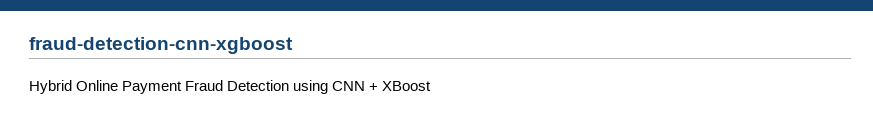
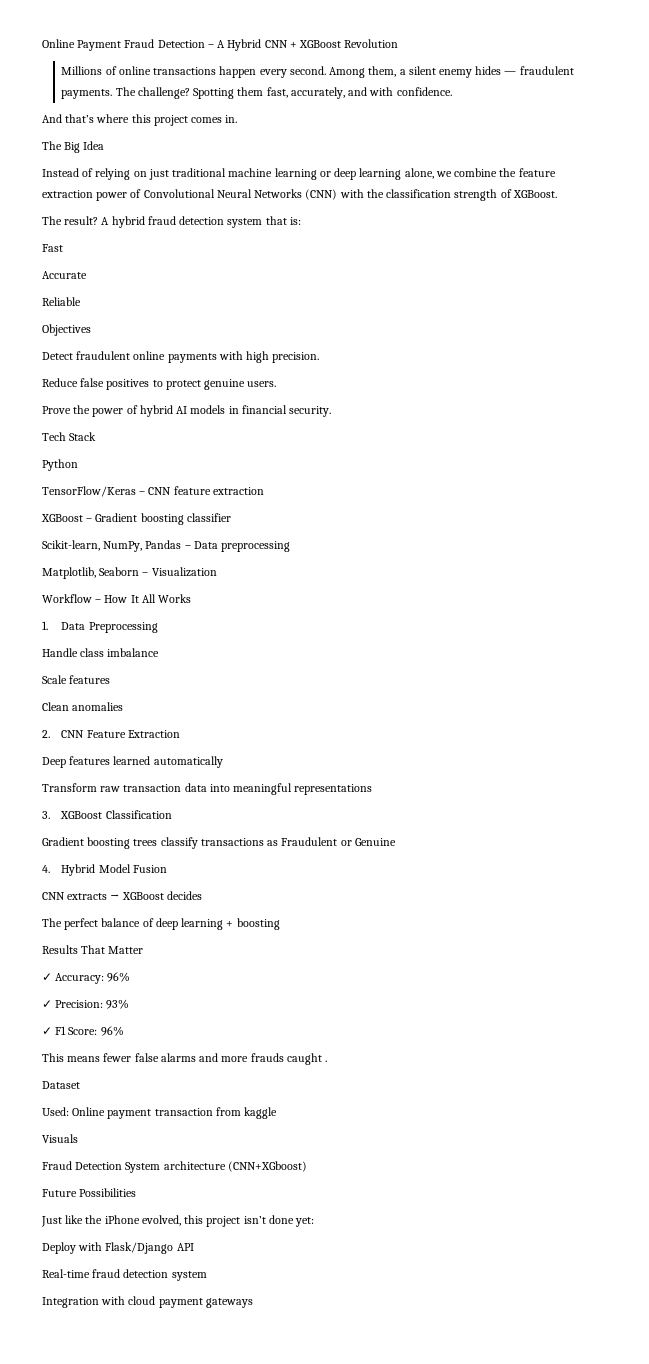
- fraud-detection-cnn-xgboost
- Hybrid Online Payment Fraud Detection using CNN + XBoost
+ Online Payment Fraud Detection – A Hybrid CNN + XGBoost Revolution
+ Millions of online transactions happen every second. Among them, a silent enemy hides — fraudulent payments. The challenge? Spotting them fast, accurately, and with confidence.
+ And that’s where this project comes in.
+ The Big Idea
+ Instead of relying on just traditional machine learning or deep learning alone, we combine the feature extraction power of Convolutional Neural Networks (CNN) with the classification strength of XGBoost.
+ The result? A hybrid fraud detection system that is:
+ Fast
+ Accurate
+ Reliable
+ Objectives
+ Detect fraudulent online payments with high precision.
+ Reduce false positives to protect genuine users.
+ Prove the power of hybrid AI models in financial security.
+ Tech Stack
+ Python
+ TensorFlow/Keras – CNN feature extraction
+ XGBoost – Gradient boosting classifier
+ Scikit-learn, NumPy, Pandas – Data preprocessing
+ Matplotlib, Seaborn – Visualization
+ Workflow – How It All Works
+ 1. Data Preprocessing
+ Handle class imbalance
+ Scale features
+ Clean anomalies
+ 2. CNN Feature Extraction
+ Deep features learned automatically
+ Transform raw transaction data into meaningful representations
+ 3. XGBoost Classification
+ Gradient boosting trees classify transactions as Fraudulent or Genuine
+ 4. Hybrid Model Fusion
+ CNN extracts → XGBoost decides
+ The perfect balance of deep learning + boosting
+ Results That Matter
+ ✓ Accuracy: 96%
+ ✓ Precision: 93%
+ ✓ F1 Score: 96%
+ This means fewer false alarms and more frauds caught .
+ Dataset
+ Used: Online payment transaction from kaggle
+ Visuals
+ Fraud Detection System architecture (CNN+XGboost)
+ Future Possibilities
+ Just like the iPhone evolved, this project isn’t done yet:
+ Deploy with Flask/Django API
+ Real-time fraud detection system
+ Integration with cloud payment gateways

